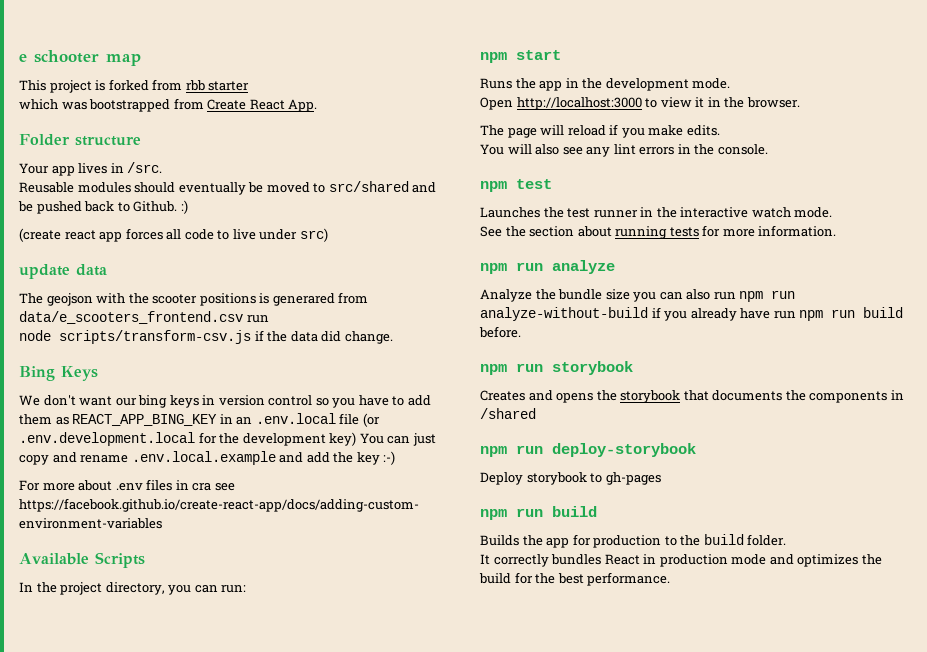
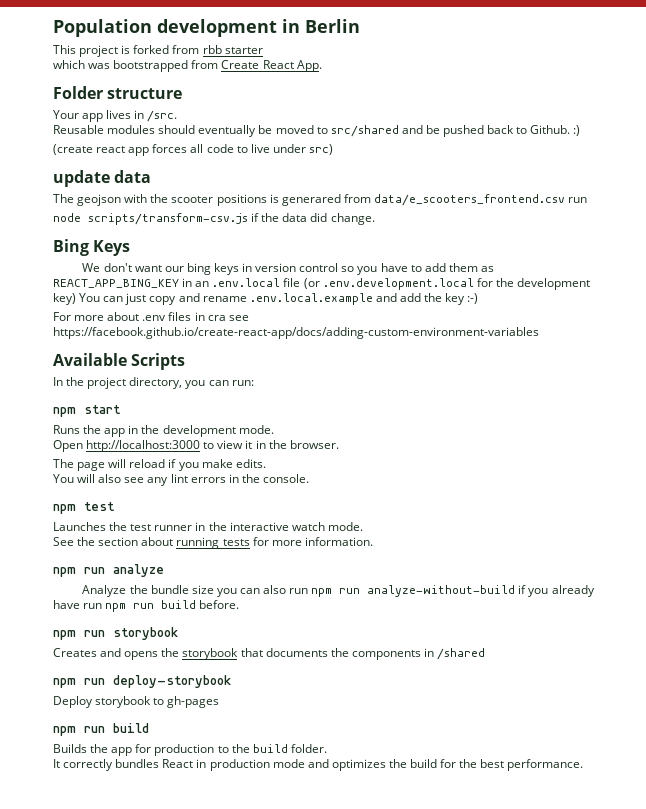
- e schooter map
+ Population development in Berlin

